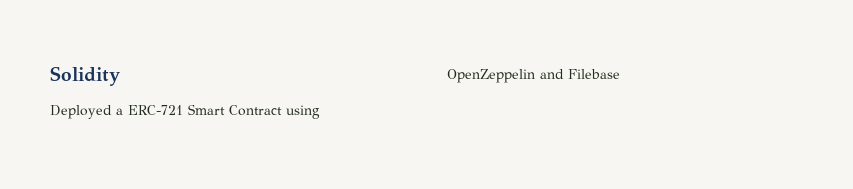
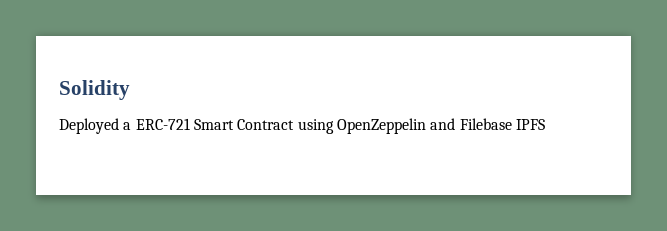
- Deployed a ERC-721 Smart Contract using OpenZeppelin and Filebase
+ Deployed a ERC-721 Smart Contract using OpenZeppelin and Filebase IPFS

